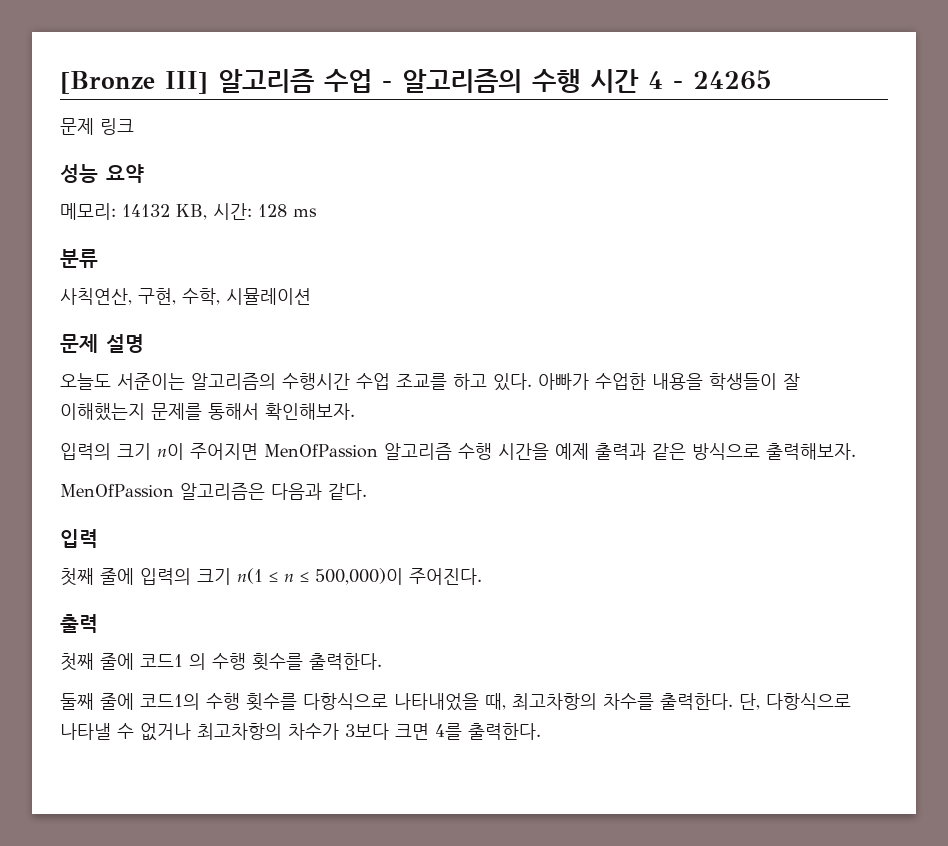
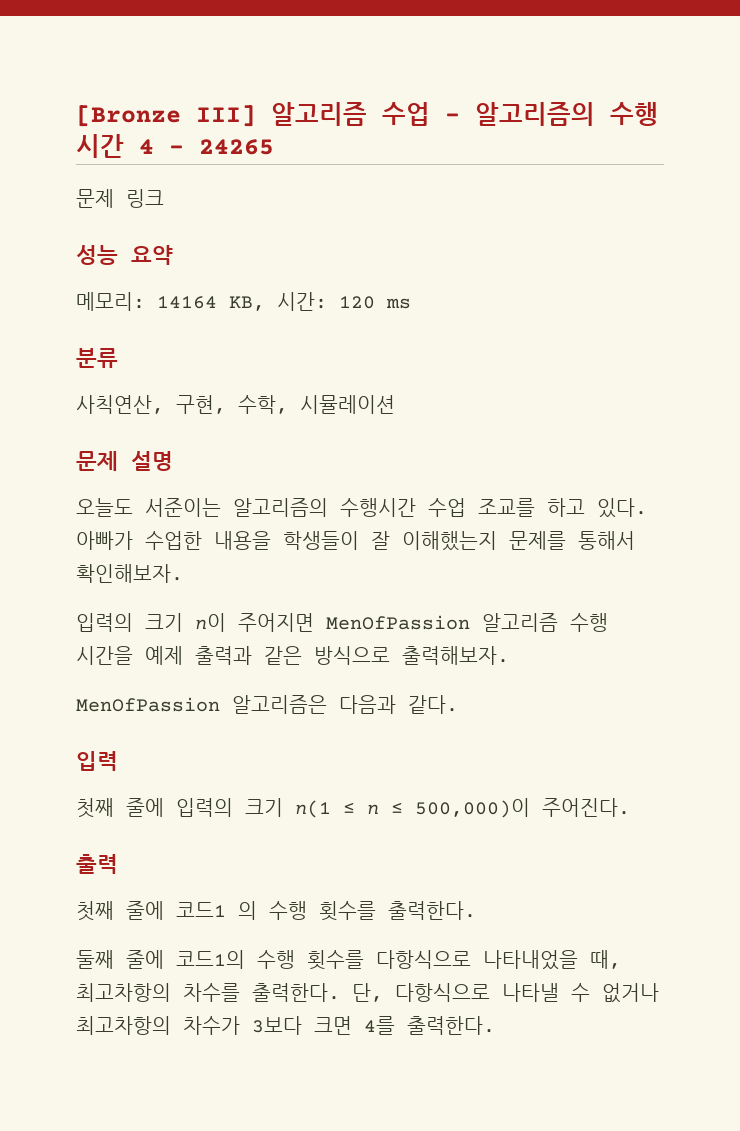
- 메모리: 14132 KB, 시간: 128 ms
+ 메모리: 14164 KB, 시간: 120 ms

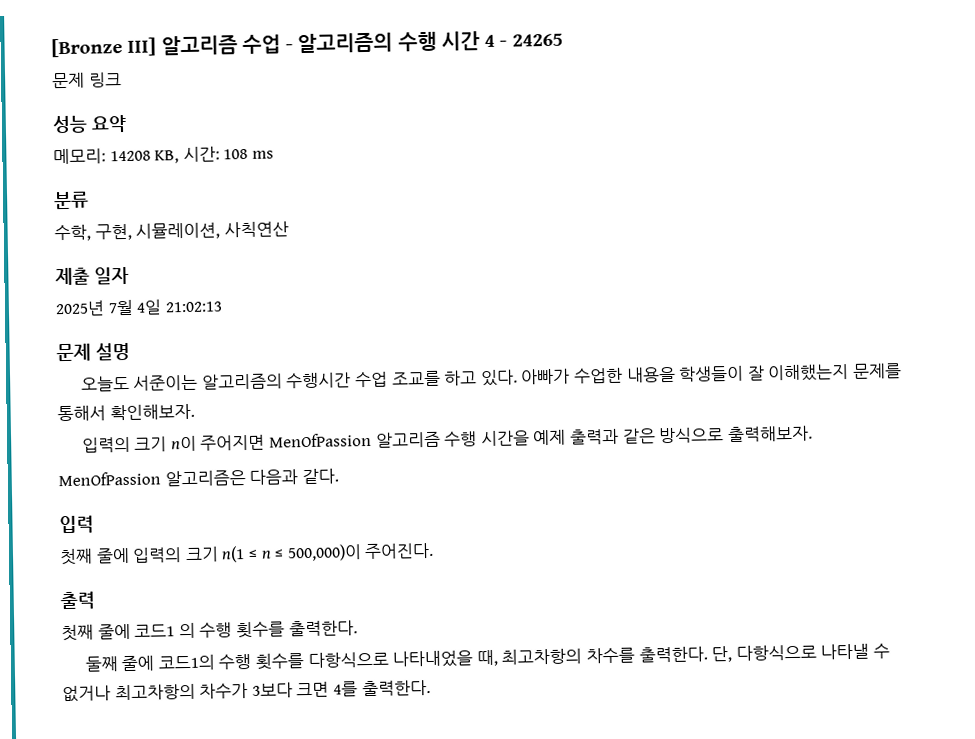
- 메모리: 14164 KB, 시간: 120 ms
+ 메모리: 14208 KB, 시간: 108 ms
- 사칙연산, 구현, 수학, 시뮬레이션
+ 수학, 구현, 시뮬레이션, 사칙연산
+ 제출 일자
+ 2025년 7월 4일 21:02:13

